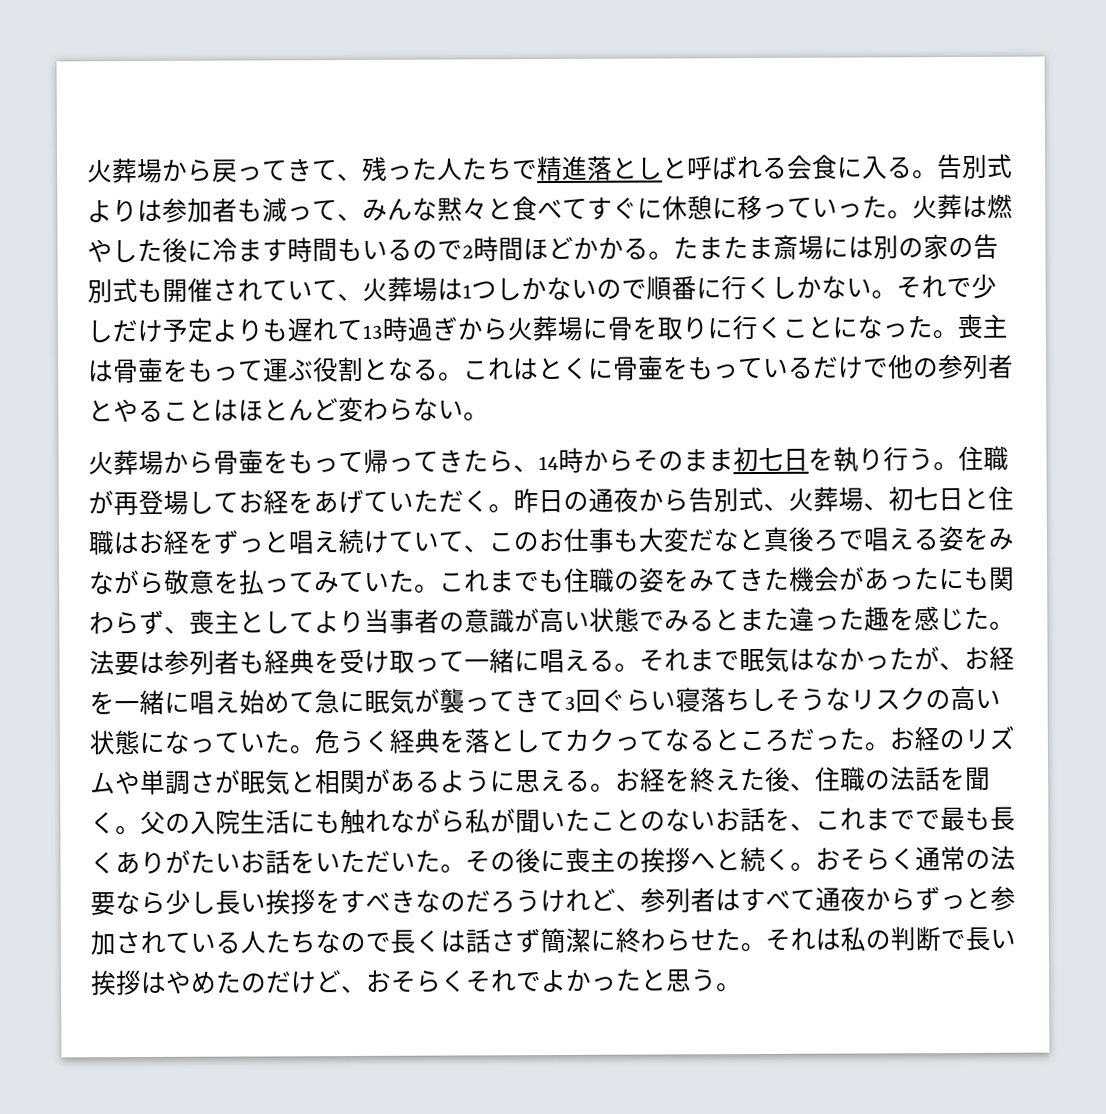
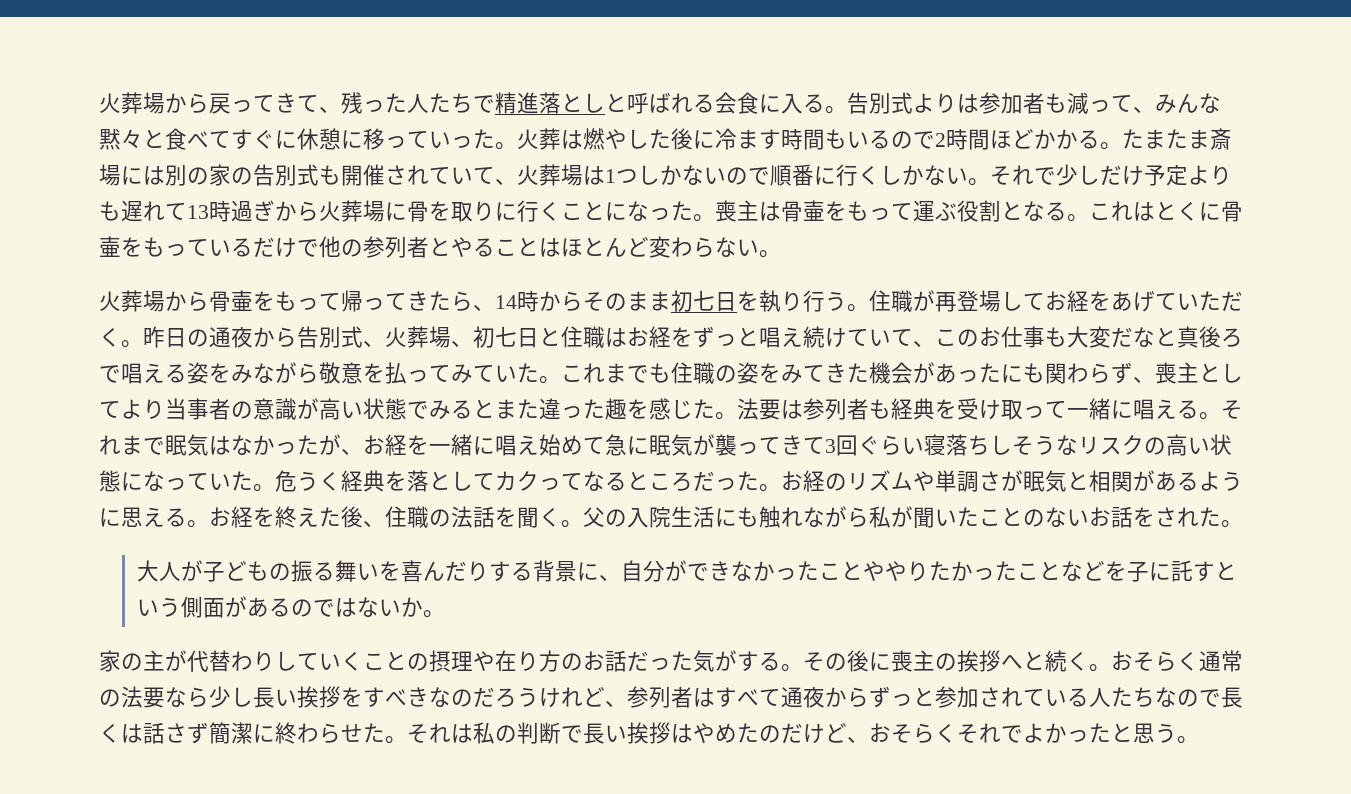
- 父の入院生活にも触れながら私が聞いたことのないお話を、これまでで最も長くありがたいお話をいただいた。
+ 父の入院生活にも触れながら私が聞いたことのないお話をされた。
+ 大人が子どもの振る舞いを喜んだりする背景に、自分ができなかったことややりたかったことなどを子に託すという側面があるのではないか。
+ 家の主が代替わりしていくことの摂理や在り方のお話だった気がする。

